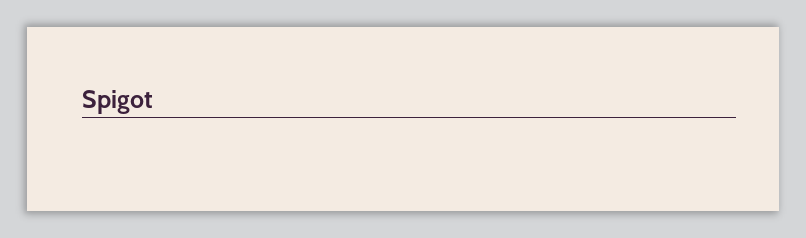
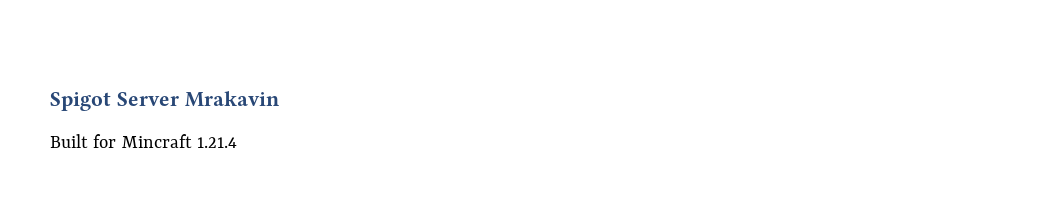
- Spigot
+ Spigot Server Mrakavin
+ Built for Mincraft 1.21.4

